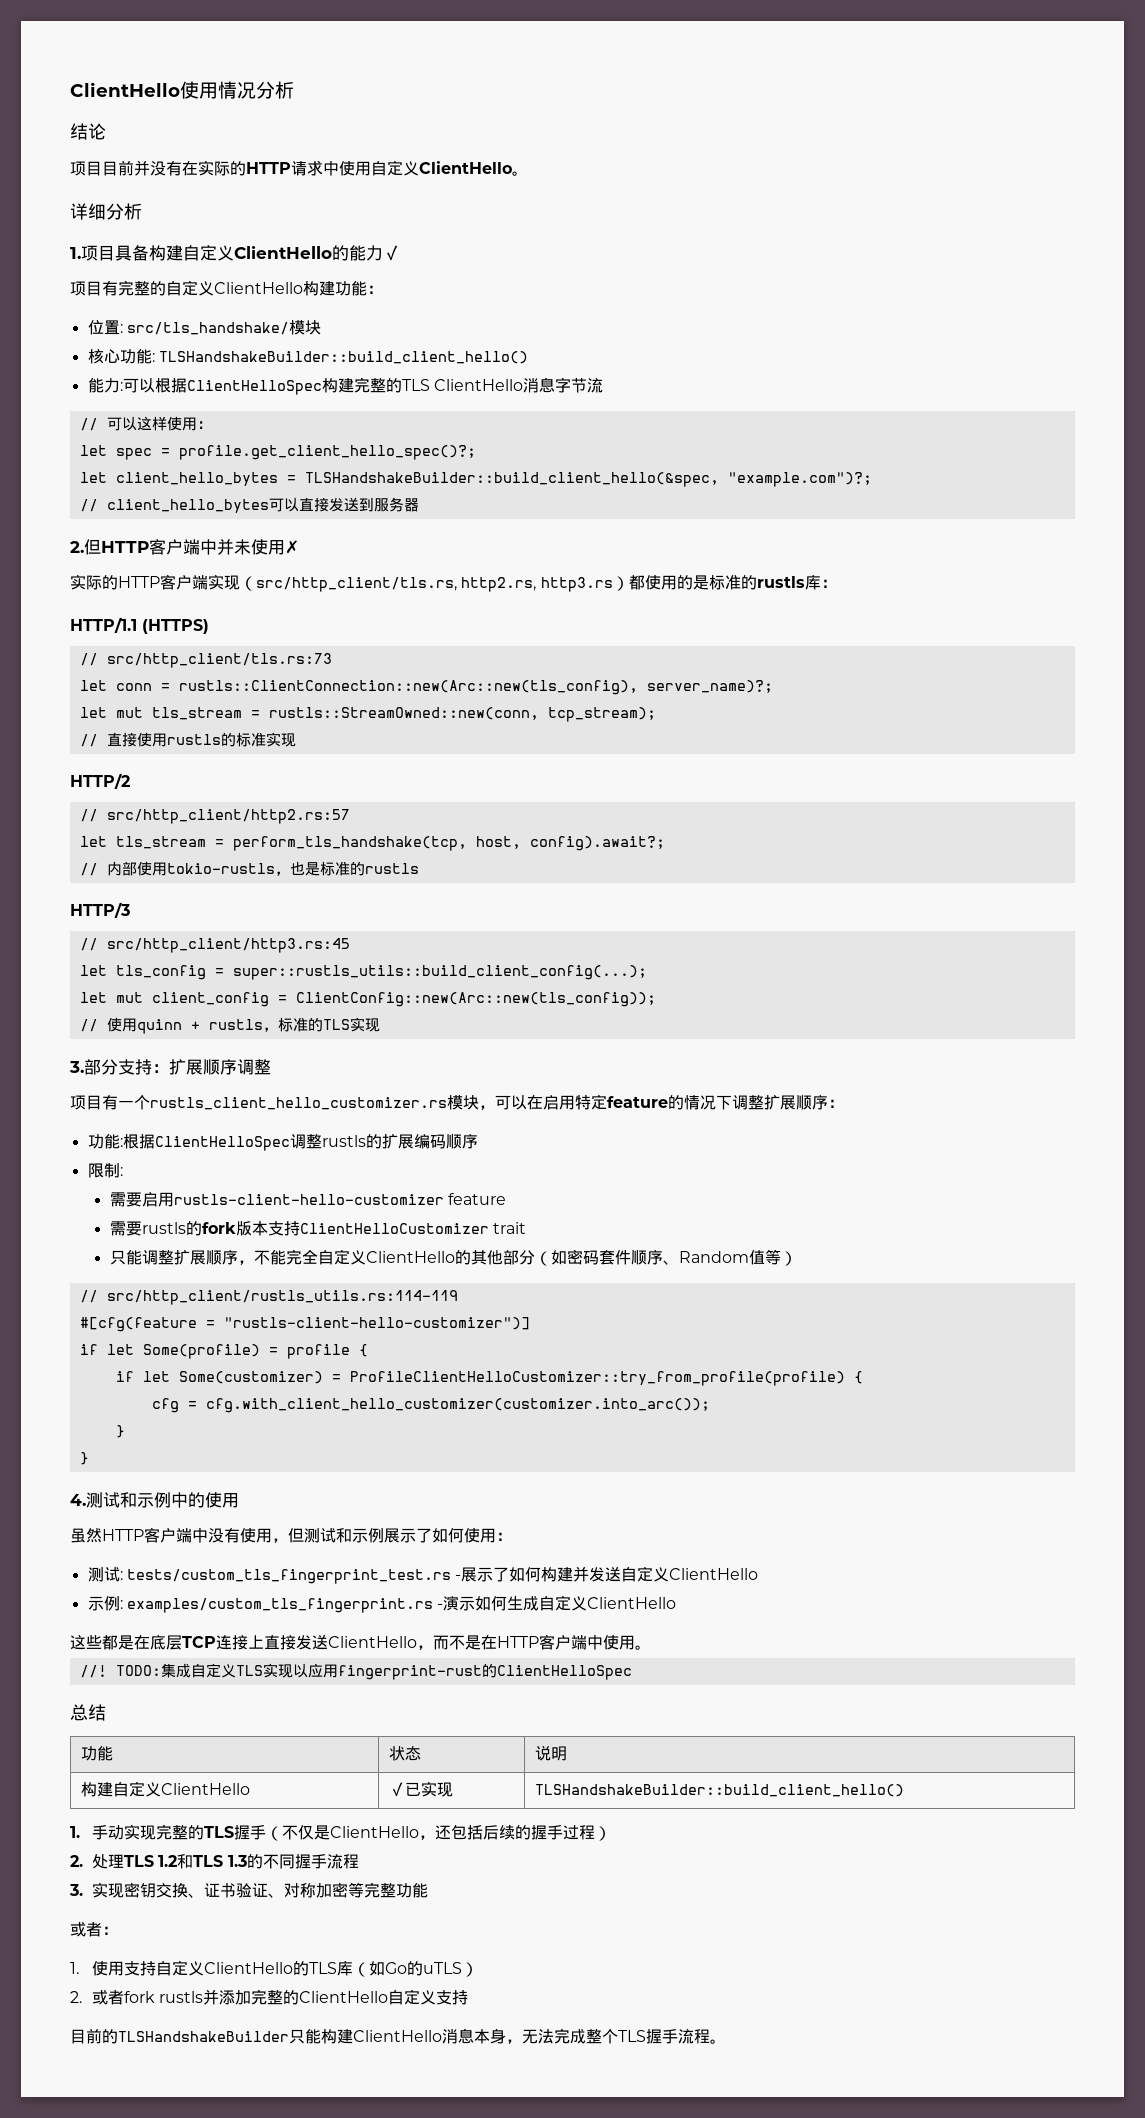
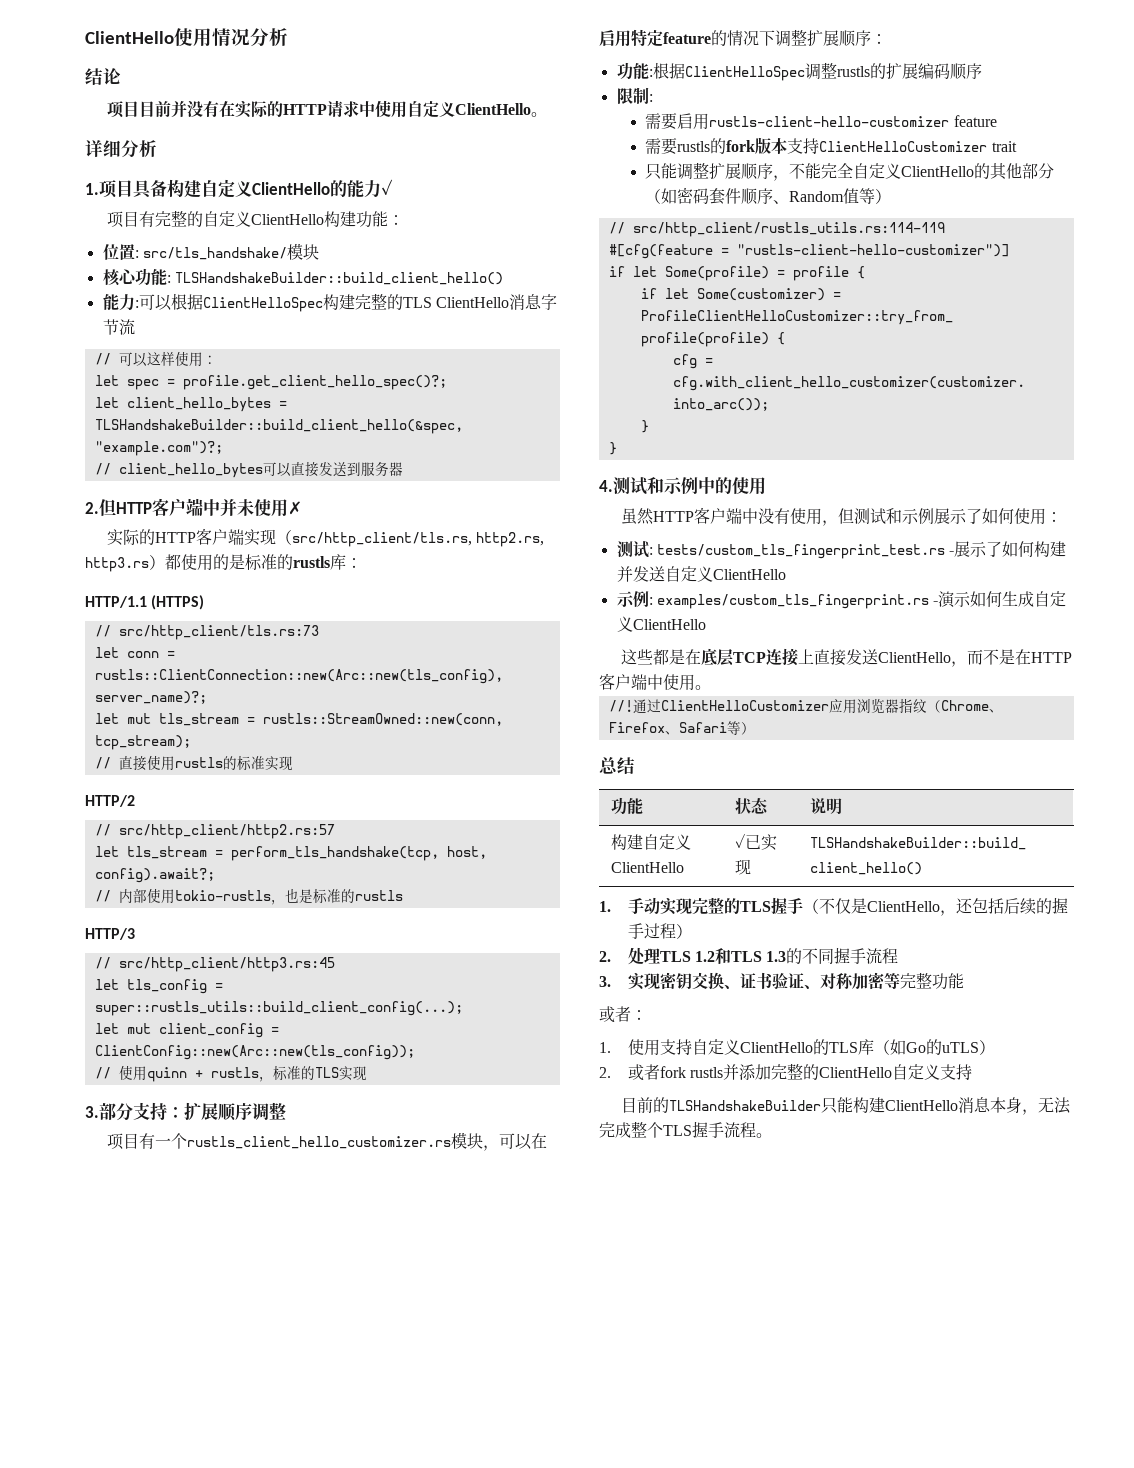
- TODO:集成自定义TLS实现以应用fingerprint-rust的ClientHelloSpec
+ 通过ClientHelloCustomizer应用浏览器指纹（Chrome、Firefox、Safari等）

